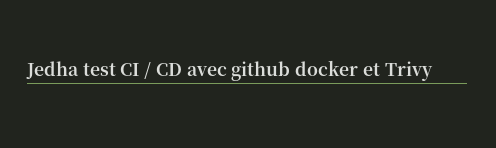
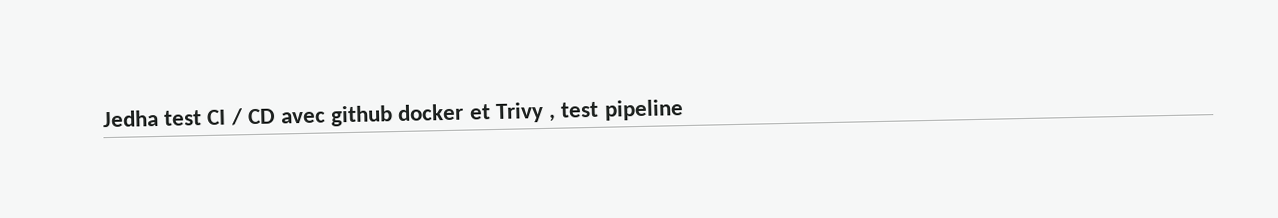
- Jedha test CI / CD avec github docker et Trivy
+ Jedha test CI / CD avec github docker et Trivy , test pipeline

